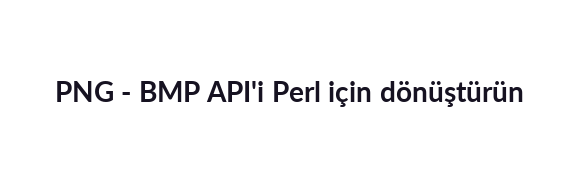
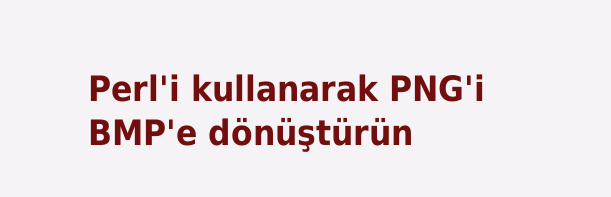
- PNG - BMP API'i Perl için dönüştürün
+ Perl'i kullanarak PNG'i BMP'e dönüştürün

